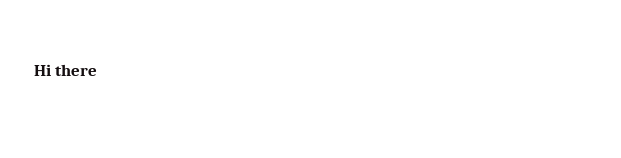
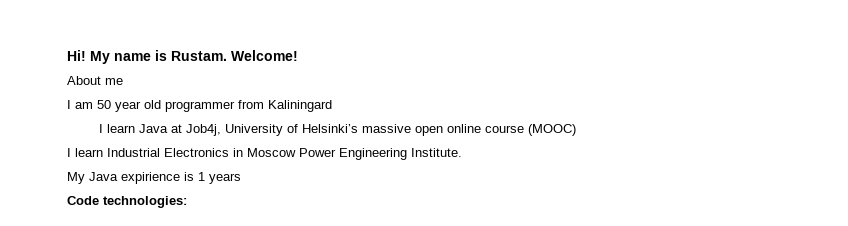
- Hi there
+ Hi! My name is Rustam. Welcome!
+ About me
+ I am 50 year old programmer from Kaliningard
+ I learn Java at Job4j, University of Helsinki’s massive open online course (MOOC)
+ I learn Industrial Electronics in Moscow Power Engineering Institute.
+ My Java expirience is 1 years
+ Code technologies:

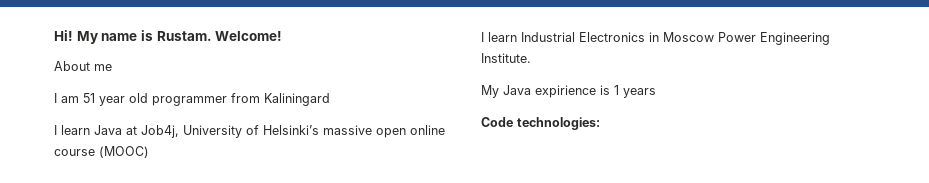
- I am 50 year old programmer from Kaliningard
+ I am 51 year old programmer from Kaliningard

